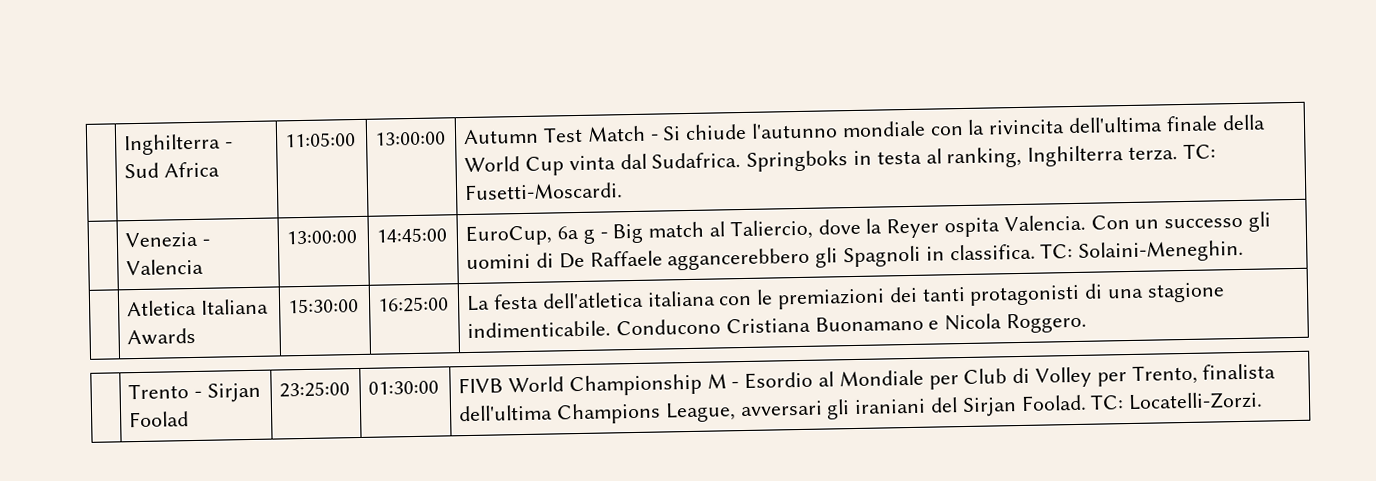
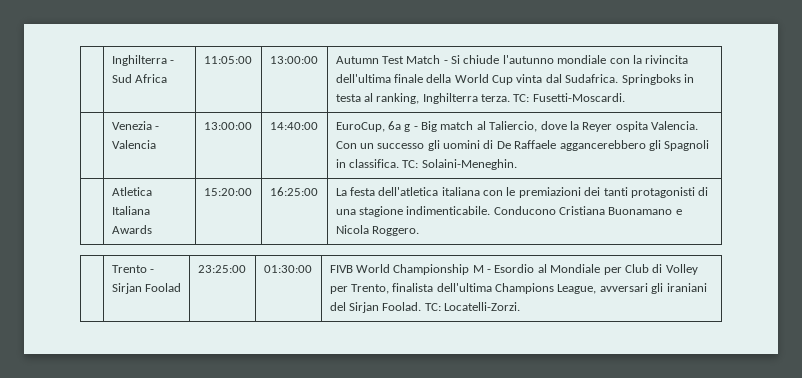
- | Venezia - Valencia | 13:00:00 | 14:45:00 | EuroCup, 6a g - Big match al Taliercio, dove la Reyer ospita Valencia. Con un successo gli uomini di De Raffaele aggancerebbero gli Spagnoli in classifica. TC: Solaini-Meneghin.
+ | Venezia - Valencia | 13:00:00 | 14:40:00 | EuroCup, 6a g - Big match al Taliercio, dove la Reyer ospita Valencia. Con un successo gli uomini di De Raffaele aggancerebbero gli Spagnoli in classifica. TC: Solaini-Meneghin.
- | Atletica Italiana Awards | 15:30:00 | 16:25:00 | La festa dell'atletica italiana con le premiazioni dei tanti protagonisti di una stagione indimenticabile. Conducono Cristiana Buonamano e Nicola Roggero.
+ | Atletica Italiana Awards | 15:20:00 | 16:25:00 | La festa dell'atletica italiana con le premiazioni dei tanti protagonisti di una stagione indimenticabile. Conducono Cristiana Buonamano e Nicola Roggero.

